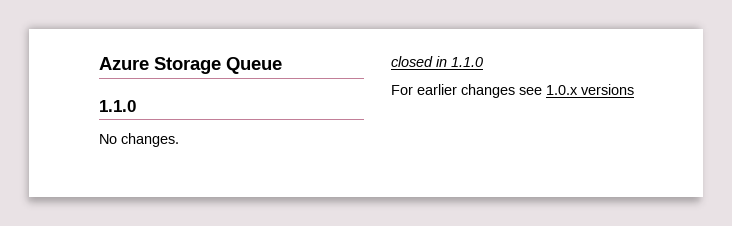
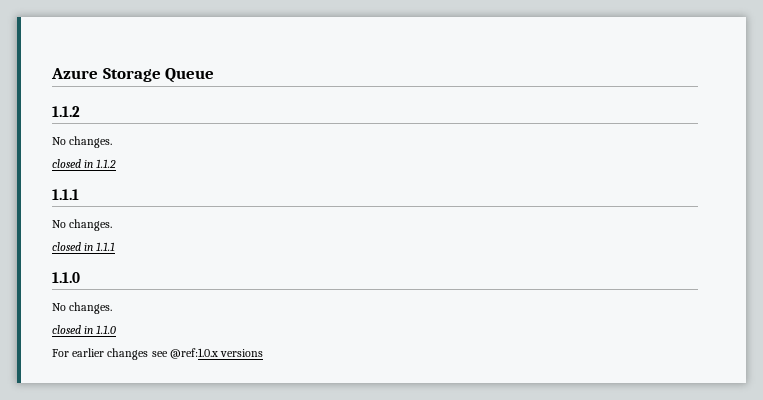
  Azure Storage Queue
+ 1.1.2
+ No changes.
+ closed in 1.1.2
+ 1.1.1
+ No changes.
+ closed in 1.1.1
- For earlier changes see 1.0.x versions
+ For earlier changes see @ref:1.0.x versions

